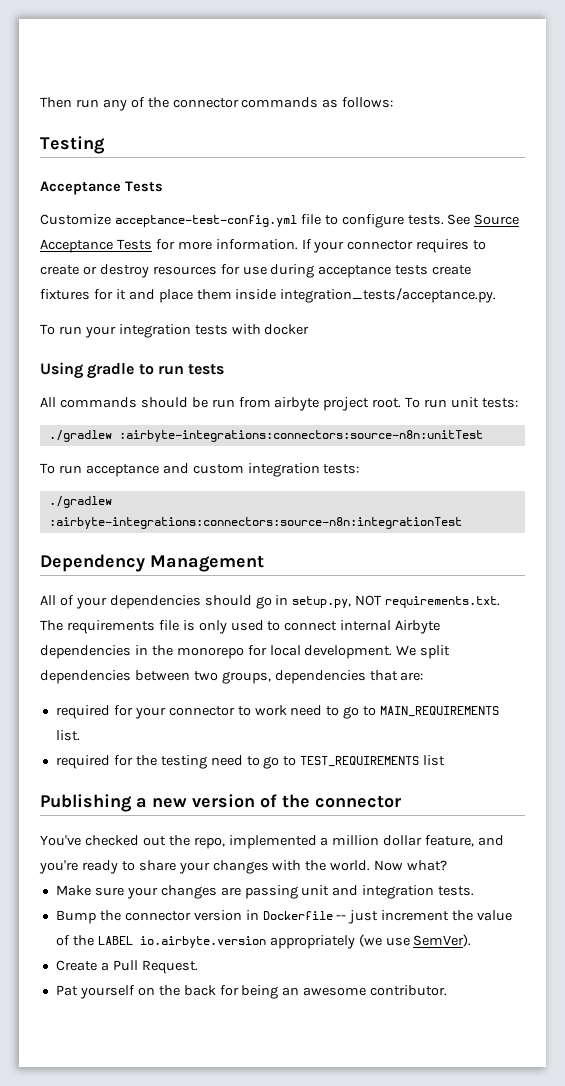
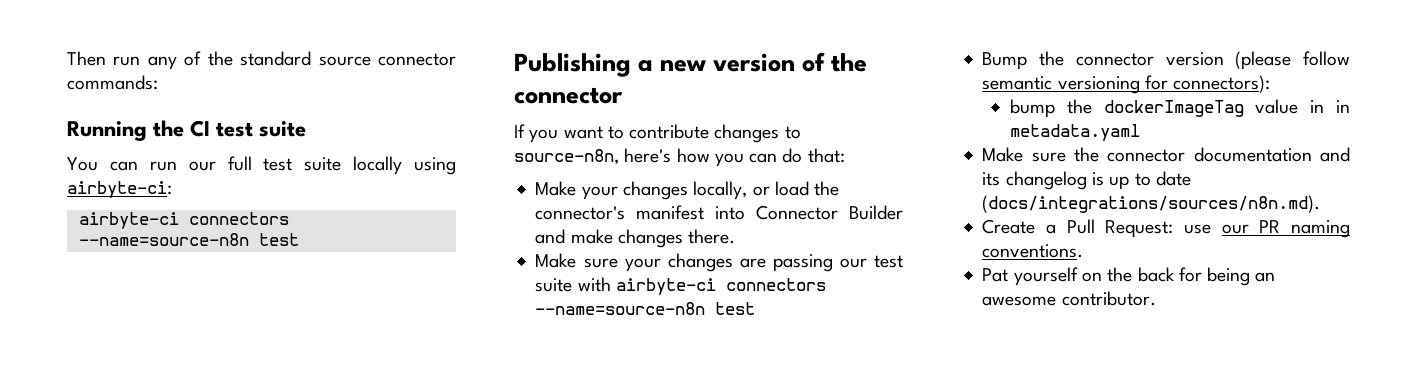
- Then run any of the connector commands as follows:
- Testing
- Acceptance Tests
- Customize acceptance-test-config.yml file to configure tests. See Source Acceptance Tests for more information. If your connector requires to create or destroy resources for use during acceptance tests create fixtures for it and place them inside integration_tests/acceptance.py.
- To run your integration tests with docker
- Using gradle to run tests
- All commands should be run from airbyte project root. To run unit tests:
- ./gradlew :airbyte-integrations:connectors:source-n8n:unitTest
- To run acceptance and custom integration tests:
- ./gradlew :airbyte-integrations:connectors:source-n8n:integrationTest
- Dependency Management
- All of your dependencies should go in setup.py, NOT requirements.txt. The requirements file is only used to connect internal Airbyte dependencies in the monorepo for local development. We split dependencies between two groups, dependencies that are:
- required for your connector to work need to go to MAIN_REQUIREMENTS list.
- required for the testing need to go to TEST_REQUIREMENTS list
+ Then run any of the standard source connector commands:
+ Running the CI test suite
+ You can run our full test suite locally using airbyte-ci:
+ airbyte-ci connectors --name=source-n8n test
- You've checked out the repo, implemented a million dollar feature, and you're ready to share your changes with the world. Now what?
+ If you want to contribute changes to source-n8n, here's how you can do that:
+ Make your changes locally, or load the connector's manifest into Connector Builder and make changes there.
- Make sure your changes are passing unit and integration tests.
- Bump the connector version in Dockerfile -- just increment the value of the LABEL io.airbyte.version appropriately (we use SemVer).
- Create a Pull Request.
+ Make sure your changes are passing our test suite with airbyte-ci connectors --name=source-n8n test
+ Bump the connector version (please follow semantic versioning for connectors):
+ bump the dockerImageTag value in in metadata.yaml
+ Make sure the connector documentation and its changelog is up to date (docs/integrations/sources/n8n.md).
+ Create a Pull Request: use our PR naming conventions.

